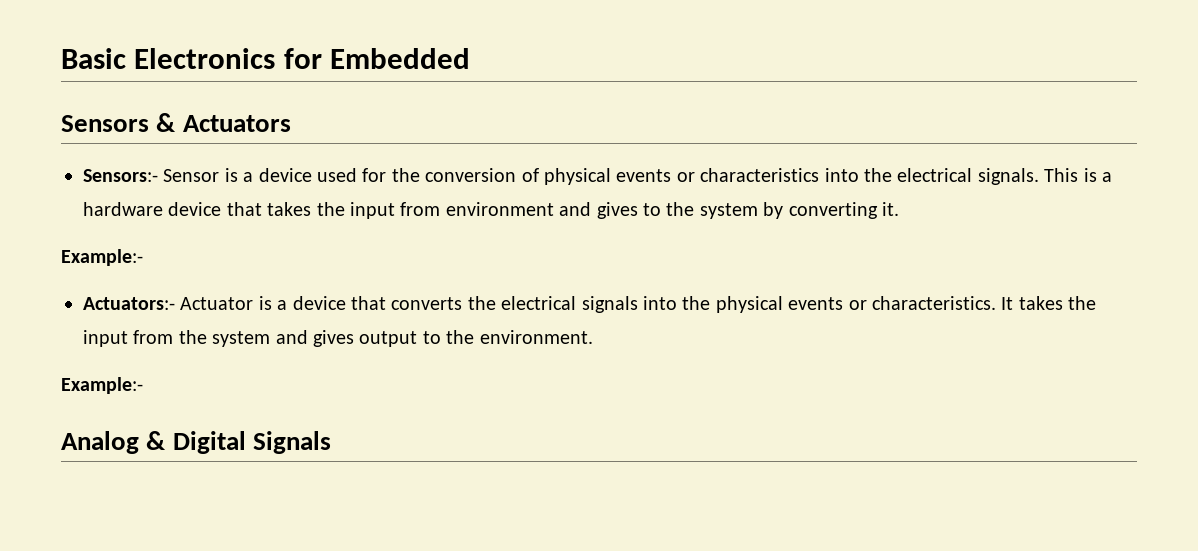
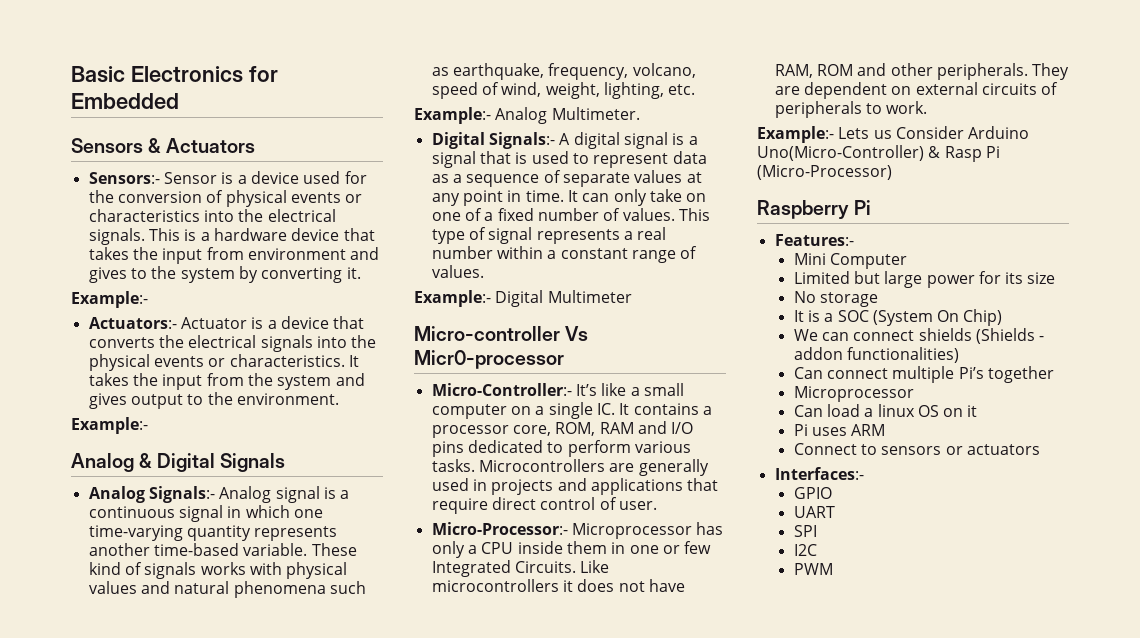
+ Analog Signals:- Analog signal is a continuous signal in which one time-varying quantity represents another time-based variable. These kind of signals works with physical values and natural phenomena such as earthquake, frequency, volcano, speed of wind, weight, lighting, etc.
+ Example:- Analog Multimeter.
+ Digital Signals:- A digital signal is a signal that is used to represent data as a sequence of separate values at any point in time. It can only take on one of a fixed number of values. This type of signal represents a real number within a constant range of values.
+ Example:- Digital Multimeter
+ Micro-controller Vs Micr0-processor
+ Micro-Controller:- It’s like a small computer on a single IC. It contains a processor core, ROM, RAM and I/O pins dedicated to perform various tasks. Microcontrollers are generally used in projects and applications that require direct control of user.
+ Micro-Processor:- Microprocessor has only a CPU inside them in one or few Integrated Circuits. Like microcontrollers it does not have RAM, ROM and other peripherals. They are dependent on external circuits of peripherals to work.
+ Example:- Lets us Consider Arduino Uno(Micro-Controller) & Rasp Pi (Micro-Processor)
+ Raspberry Pi
+ Features:-
+ Mini Computer
+ Limited but large power for its size
+ No storage
+ It is a SOC (System On Chip)
+ We can connect shields (Shields - addon functionalities)
+ Can connect multiple Pi’s together
+ Microprocessor
+ Can load a linux OS on it
+ Pi uses ARM
+ Connect to sensors or actuators
+ Interfaces:-
+ GPIO
+ UART
+ SPI
+ I2C
+ PWM

